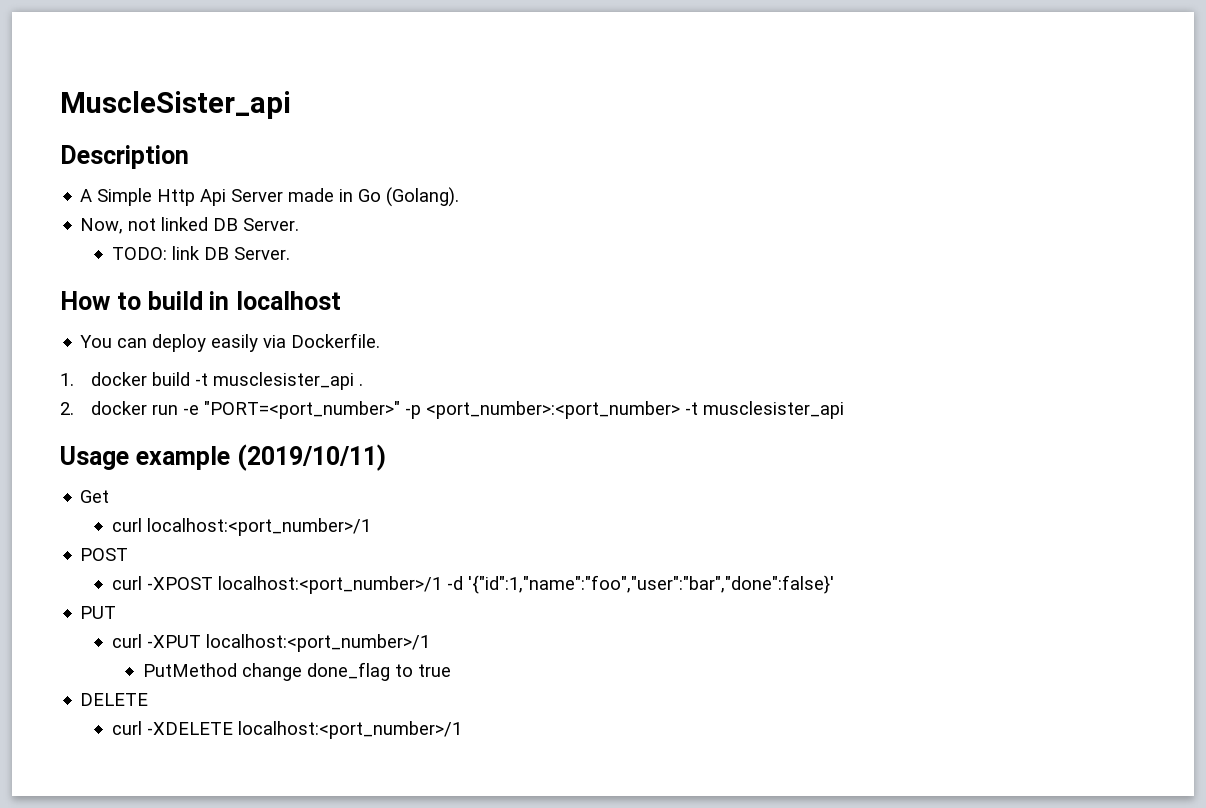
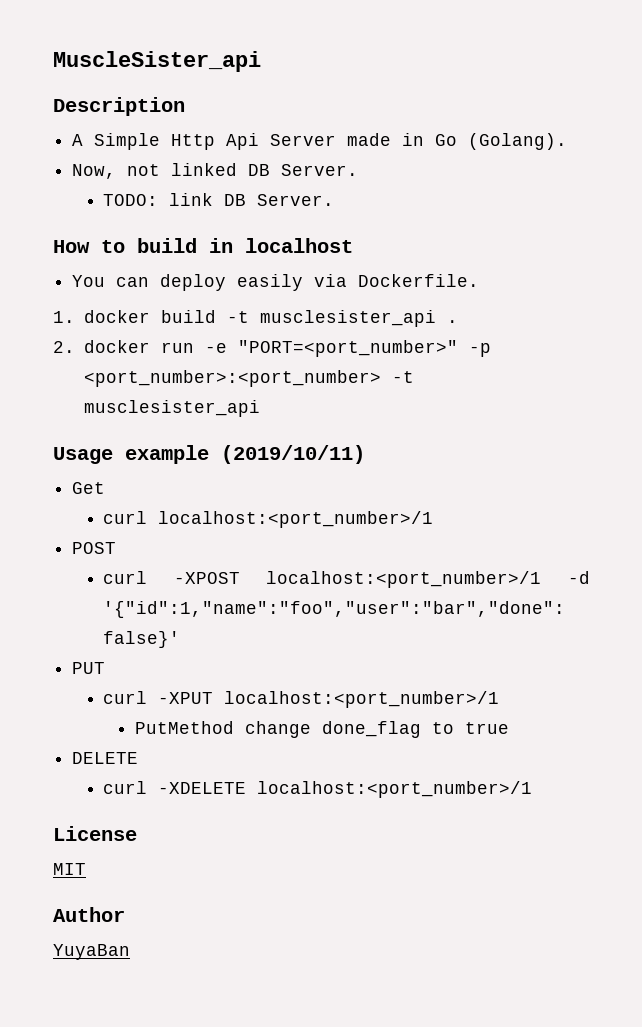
+ License
+ MIT
+ Author
+ YuyaBan

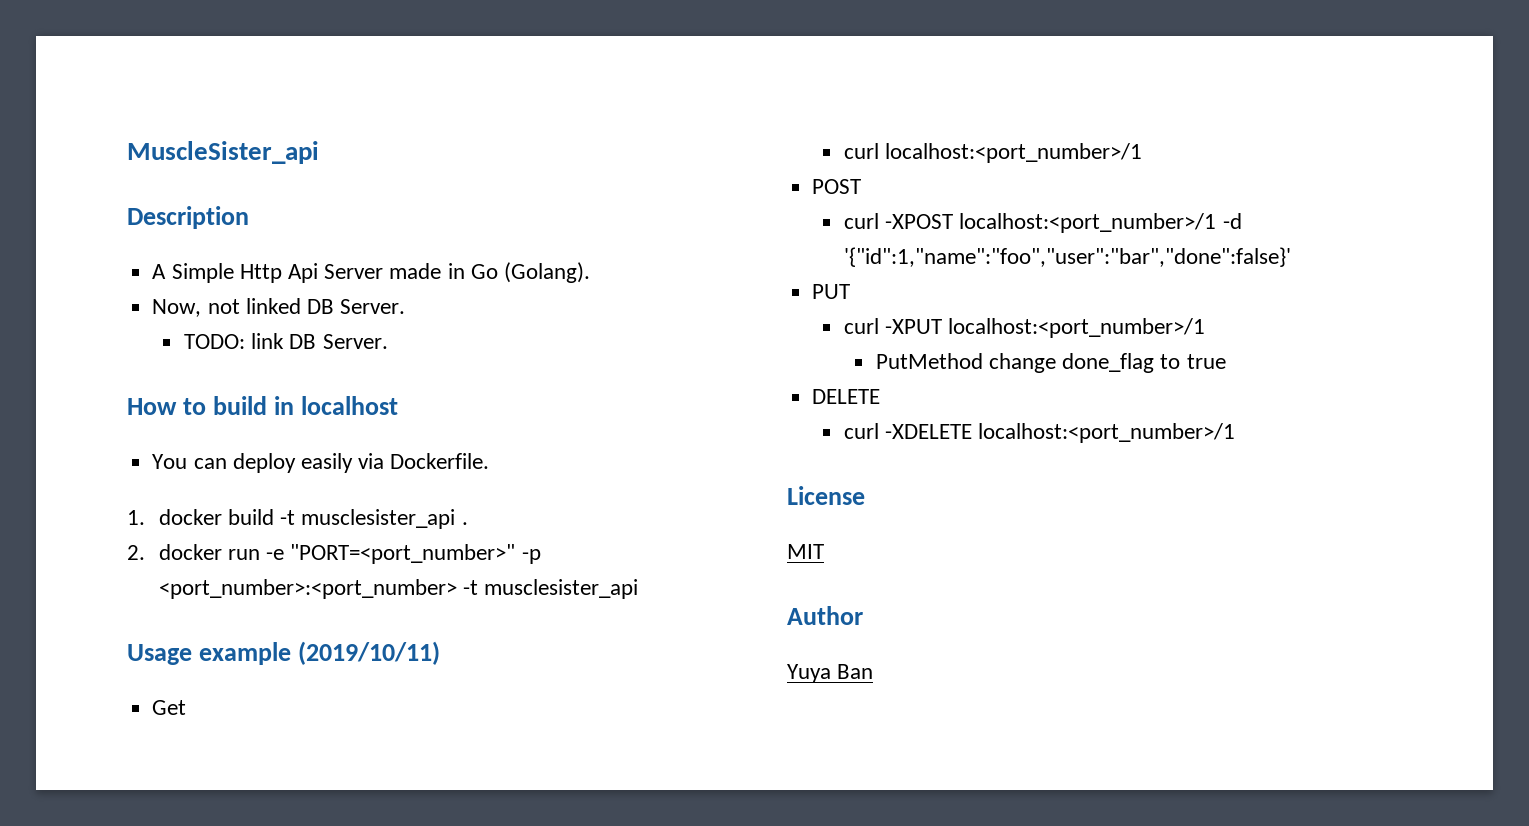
- YuyaBan
+ Yuya Ban

